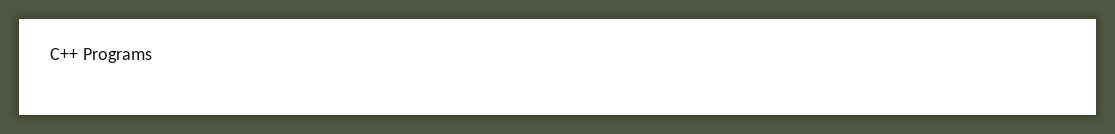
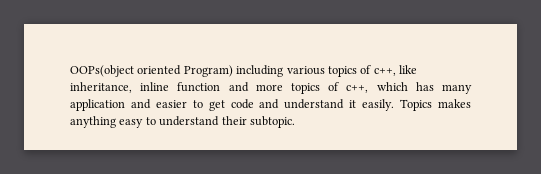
- C++ Programs
+ OOPs(object oriented Program) including various topics of c++, like inheritance, inline function and more topics of c++, which has many application and easier to get code and understand it easily. Topics makes anything easy to understand their subtopic.

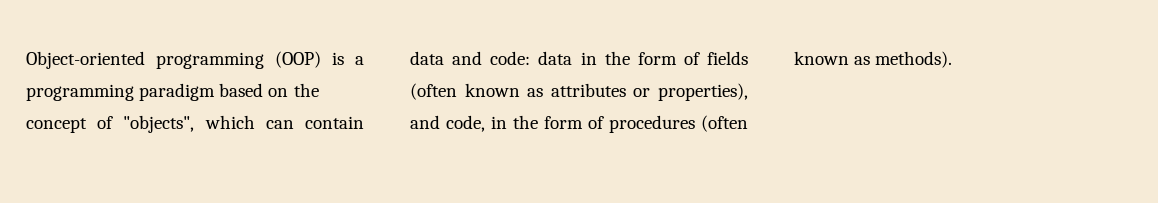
- OOPs(object oriented Program) including various topics of c++, like inheritance, inline function and more topics of c++, which has many application and easier to get code and understand it easily. Topics makes anything easy to understand their subtopic.
+ Object-oriented programming (OOP) is a programming paradigm based on the concept of "objects", which can contain data and code: data in the form of fields (often known as attributes or properties), and code, in the form of procedures (often known as methods).

